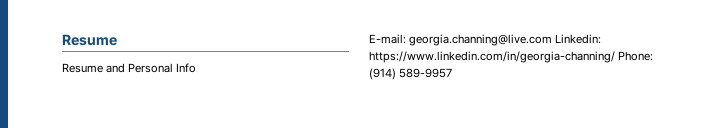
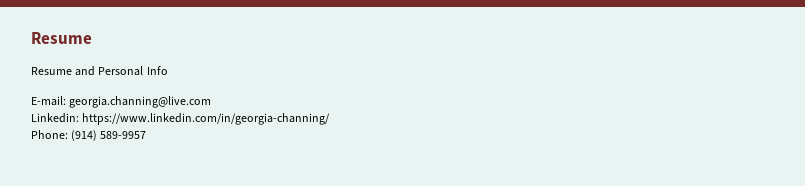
- E-mail: georgia.channing@live.com Linkedin: https://www.linkedin.com/in/georgia-channing/ Phone: (914) 589-9957
+ E-mail: georgia.channing@live.com
+ Linkedin: https://www.linkedin.com/in/georgia-channing/
+ Phone: (914) 589-9957

